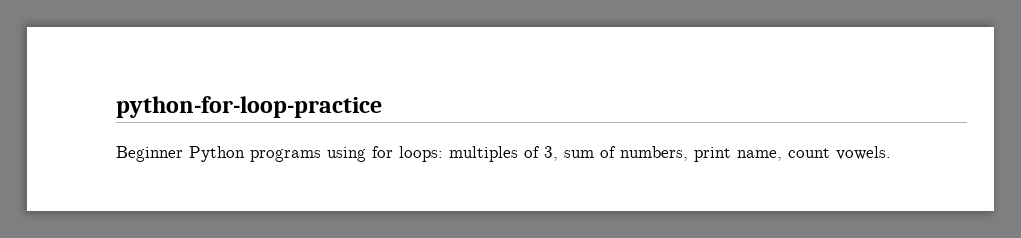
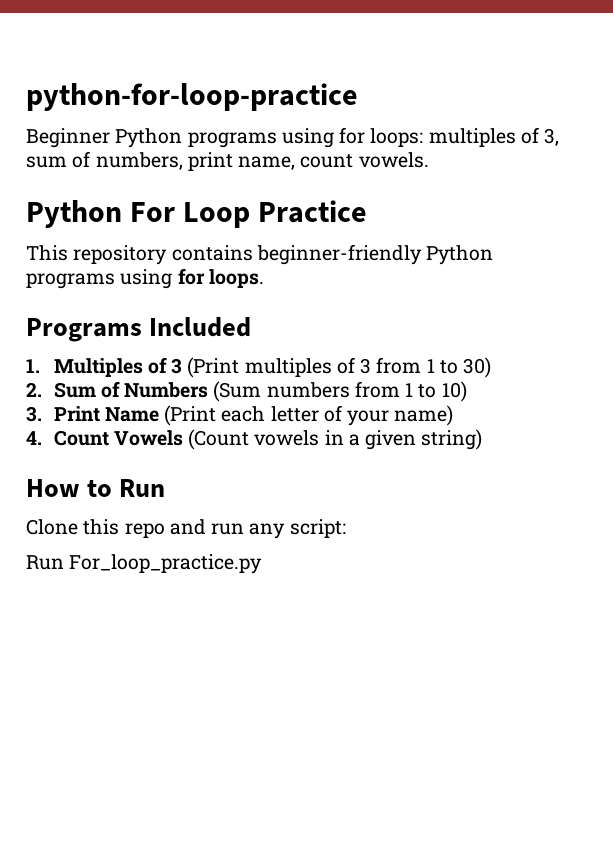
+ Python For Loop Practice
+ This repository contains beginner-friendly Python programs using for loops.
+ Programs Included
+ 1. Multiples of 3 (Print multiples of 3 from 1 to 30)
+ 2. Sum of Numbers (Sum numbers from 1 to 10)
+ 3. Print Name (Print each letter of your name)
+ 4. Count Vowels (Count vowels in a given string)
+ How to Run
+ Clone this repo and run any script:
+ Run For_loop_practice.py

